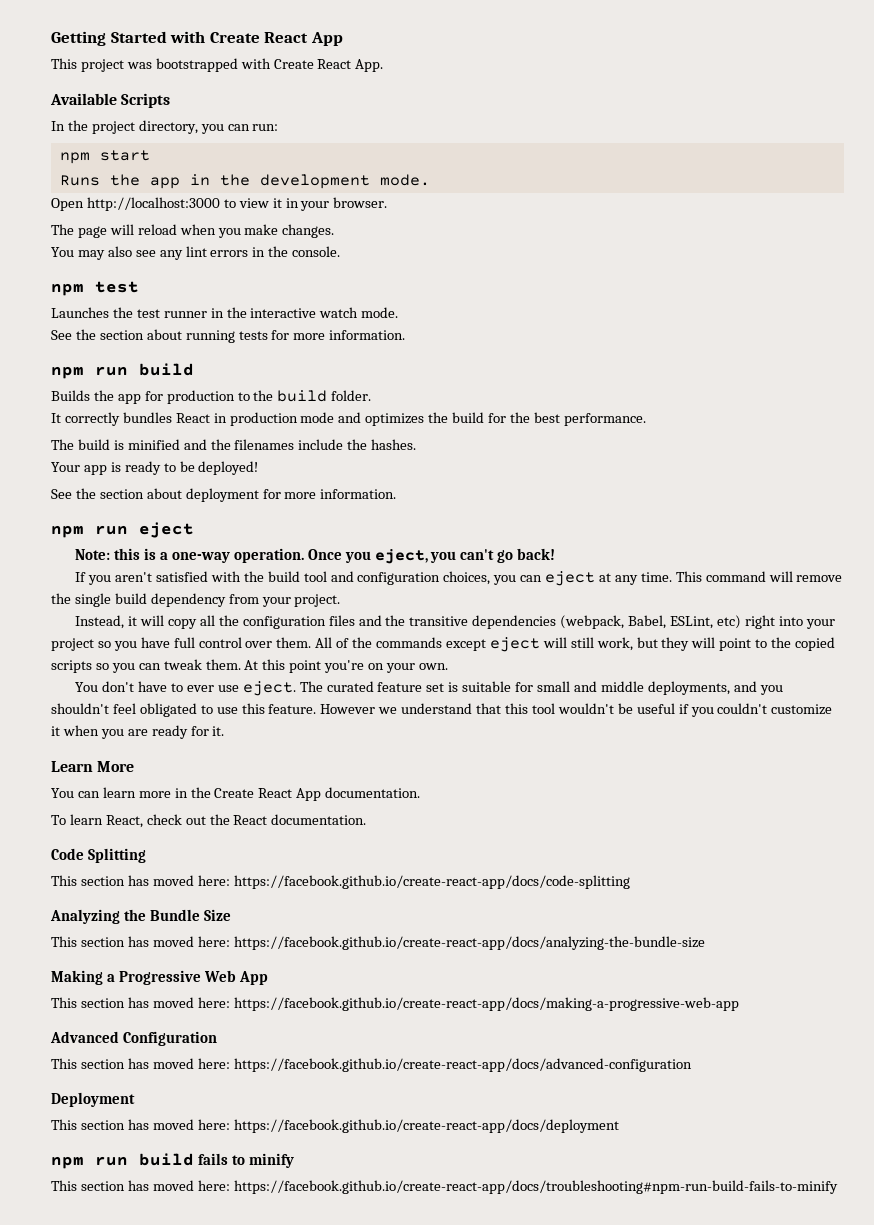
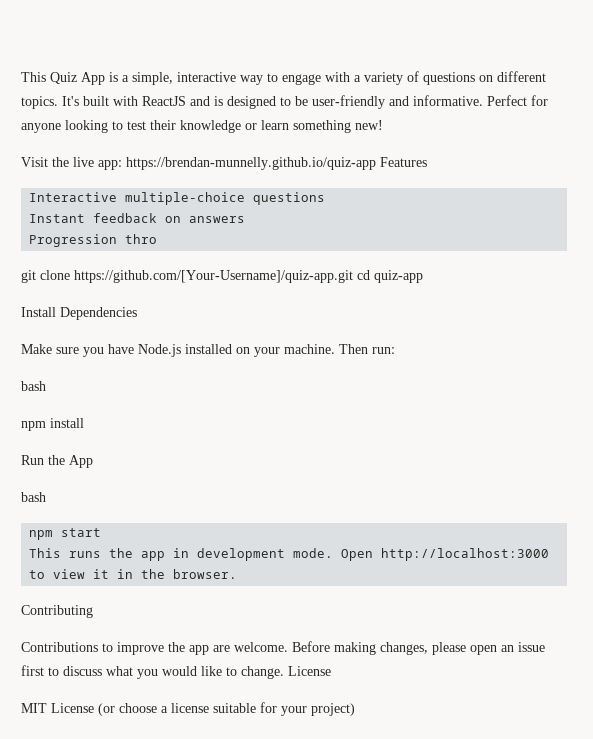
- Getting Started with Create React App
- This project was bootstrapped with Create React App.
- Available Scripts
- In the project directory, you can run:
+ This Quiz App is a simple, interactive way to engage with a variety of questions on different topics. It's built with ReactJS and is designed to be user-friendly and informative. Perfect for anyone looking to test their knowledge or learn something new!
+ Visit the live app: https://brendan-munnelly.github.io/quiz-app Features
+ Interactive multiple-choice questions
+ Instant feedback on answers
+ Progression thro
+ git clone https://github.com/[Your-Username]/quiz-app.git cd quiz-app
+ Install Dependencies
+ Make sure you have Node.js installed on your machine. Then run:
+ bash
+ npm install
+ Run the App
+ bash
- Runs the app in the development mode.
- Open http://localhost:3000 to view it in your browser.
+ This runs the app in development mode. Open http://localhost:3000 to view it in the browser.
- The page will reload when you make changes.
- You may also see any lint errors in the console.
- npm test
- Launches the test runner in the interactive watch mode.
- See the section about running tests for more information.
- npm run build
- Builds the app for production to the build folder.
- It correctly bundles React in production mode and optimizes the build for the best performance.
- The build is minified and the filenames include the hashes.
- Your app is ready to be deployed!
- See the section about deployment for more information.
- npm run eject
- Note: this is a one-way operation. Once you eject, you can't go back!
- If you aren't satisfied with the build tool and configuration choices, you can eject at any time. This command will remove the single build dependency from your project.
- Instead, it will copy all the configuration files and the transitive dependencies (webpack, Babel, ESLint, etc) right into your project so you have full control over them. All of the commands except eject will still work, but they will point to the copied scripts so you can tweak them. At this point you're on your own.
- You don't have to ever use eject. The curated feature set is suitable for small and middle deployments, and you shouldn't feel obligated to use this feature. However we understand that this tool wouldn't be useful if you couldn't customize it when you are ready for it.
- Learn More
- You can learn more in the Create React App documentation.
- To learn React, check out the React documentation.
- Code Splitting
- This section has moved here: https://facebook.github.io/create-react-app/docs/code-splitting
- Analyzing the Bundle Size
- This section has moved here: https://facebook.github.io/create-react-app/docs/analyzing-the-bundle-size
- Making a Progressive Web App
- This section has moved here: https://facebook.github.io/create-react-app/docs/making-a-progressive-web-app
- Advanced Configuration
- This section has moved here: https://facebook.github.io/create-react-app/docs/advanced-configuration
- Deployment
- This section has moved here: https://facebook.github.io/create-react-app/docs/deployment
- npm run build fails to minify
- This section has moved here: https://facebook.github.io/create-react-app/docs/troubleshooting#npm-run-build-fails-to-minify
+ Contributing
+ Contributions to improve the app are welcome. Before making changes, please open an issue first to discuss what you would like to change. License
+ MIT License (or choose a license suitable for your project)

